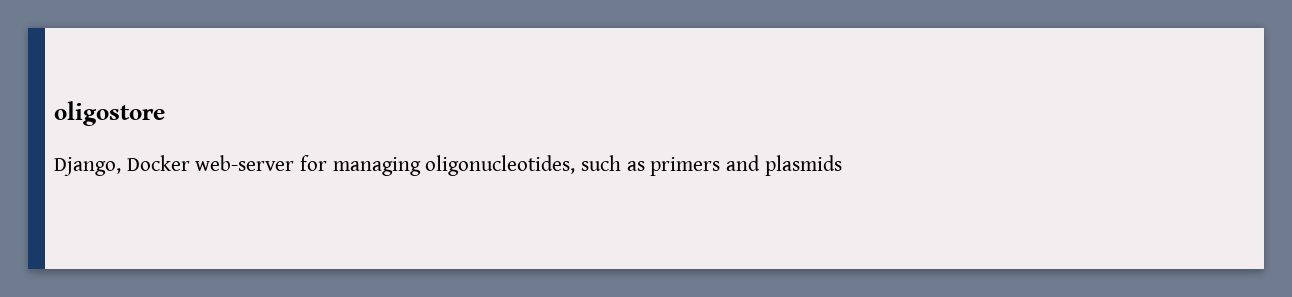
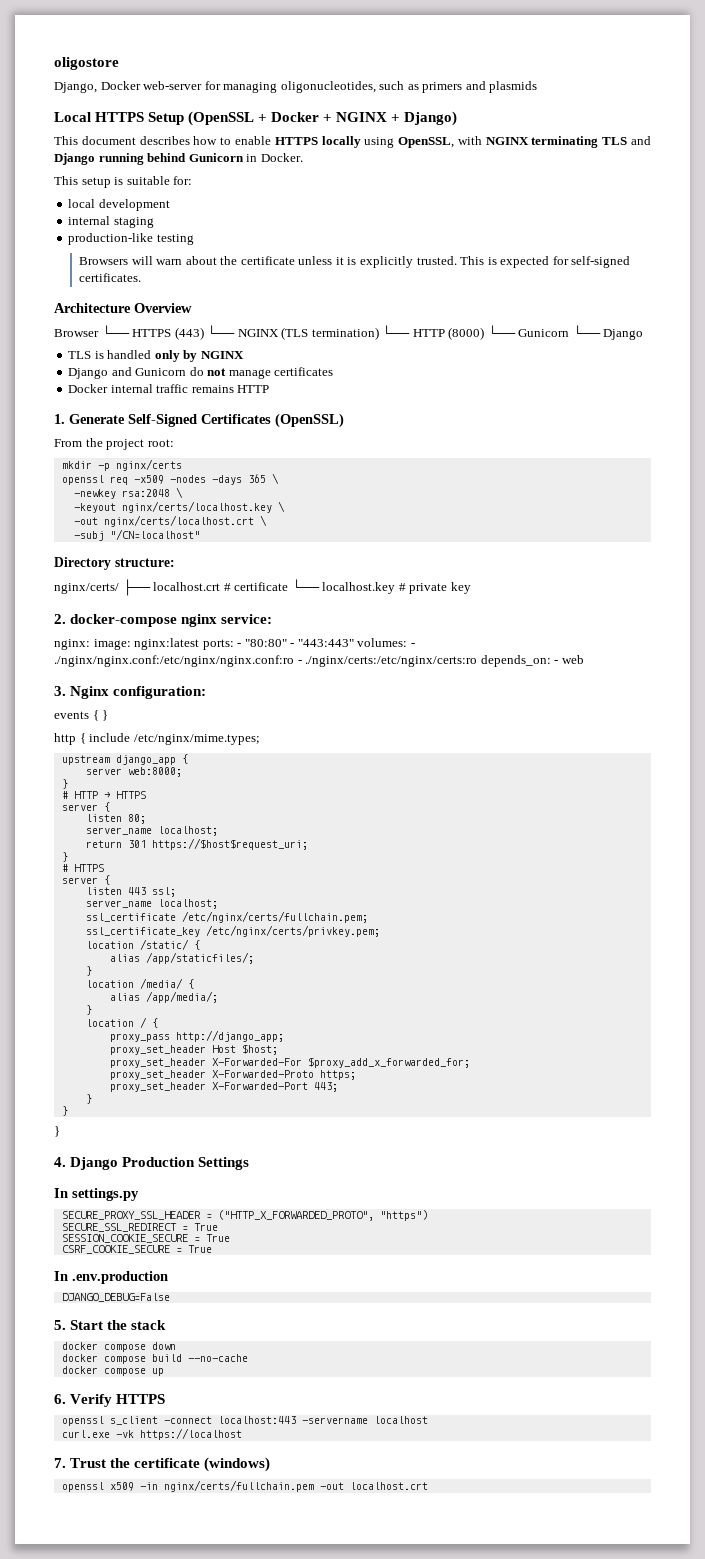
+ Local HTTPS Setup (OpenSSL + Docker + NGINX + Django)
+ This document describes how to enable HTTPS locally using OpenSSL, with NGINX terminating TLS and Django running behind Gunicorn in Docker.
+ This setup is suitable for:
+ local development
+ internal staging
+ production-like testing
+ Browsers will warn about the certificate unless it is explicitly trusted. This is expected for self-signed certificates.
+ Architecture Overview
+ Browser └── HTTPS (443) └── NGINX (TLS termination) └── HTTP (8000) └── Gunicorn └── Django
+ TLS is handled only by NGINX
+ Django and Gunicorn do not manage certificates
+ Docker internal traffic remains HTTP
+ 1. Generate Self-Signed Certificates (OpenSSL)
+ From the project root:
+ mkdir -p nginx/certs
+ openssl req -x509 -nodes -days 365 \
+ -newkey rsa:2048 \
+ -keyout nginx/certs/localhost.key \
+ -out nginx/certs/localhost.crt \
+ -subj "/CN=localhost"
+ Directory structure:
+ nginx/certs/ ├── localhost.crt # certificate └── localhost.key # private key
+ 2. docker-compose nginx service:
+ nginx: image: nginx:latest ports: - "80:80" - "443:443" volumes: - ./nginx/nginx.conf:/etc/nginx/nginx.conf:ro - ./nginx/certs:/etc/nginx/certs:ro depends_on: - web
+ 3. Nginx configuration:
+ events { }
+ http { include /etc/nginx/mime.types;
+ upstream django_app {
+ server web:8000;
+ }
+ # HTTP → HTTPS
+ server {
+ listen 80;
+ server_name localhost;
+ return 301 https://$host$request_uri;
+ }
+ # HTTPS
+ server {
+ listen 443 ssl;
+ server_name localhost;
+ ssl_certificate /etc/nginx/certs/fullchain.pem;
+ ssl_certificate_key /etc/nginx/certs/privkey.pem;
+ location /static/ {
+ alias /app/staticfiles/;
+ }
+ location /media/ {
+ alias /app/media/;
+ }
+ location / {
+ proxy_pass http://django_app;
+ proxy_set_header Host $host;
+ proxy_set_header X-Forwarded-For $proxy_add_x_forwarded_for;
+ proxy_set_header X-Forwarded-Proto https;
+ proxy_set_header X-Forwarded-Port 443;
+ }
+ }
+ }
+ 4. Django Production Settings
+ In settings.py
+ SECURE_PROXY_SSL_HEADER = ("HTTP_X_FORWARDED_PROTO", "https")
+ SECURE_SSL_REDIRECT = True
+ SESSION_COOKIE_SECURE = True
+ CSRF_COOKIE_SECURE = True
+ In .env.production
+ DJANGO_DEBUG=False
+ 5. Start the stack
+ docker compose down
+ docker compose build --no-cache
+ docker compose up
+ 6. Verify HTTPS
+ openssl s_client -connect localhost:443 -servername localhost
+ curl.exe -vk https://localhost
+ 7. Trust the certificate (windows)
+ openssl x509 -in nginx/certs/fullchain.pem -out localhost.crt

